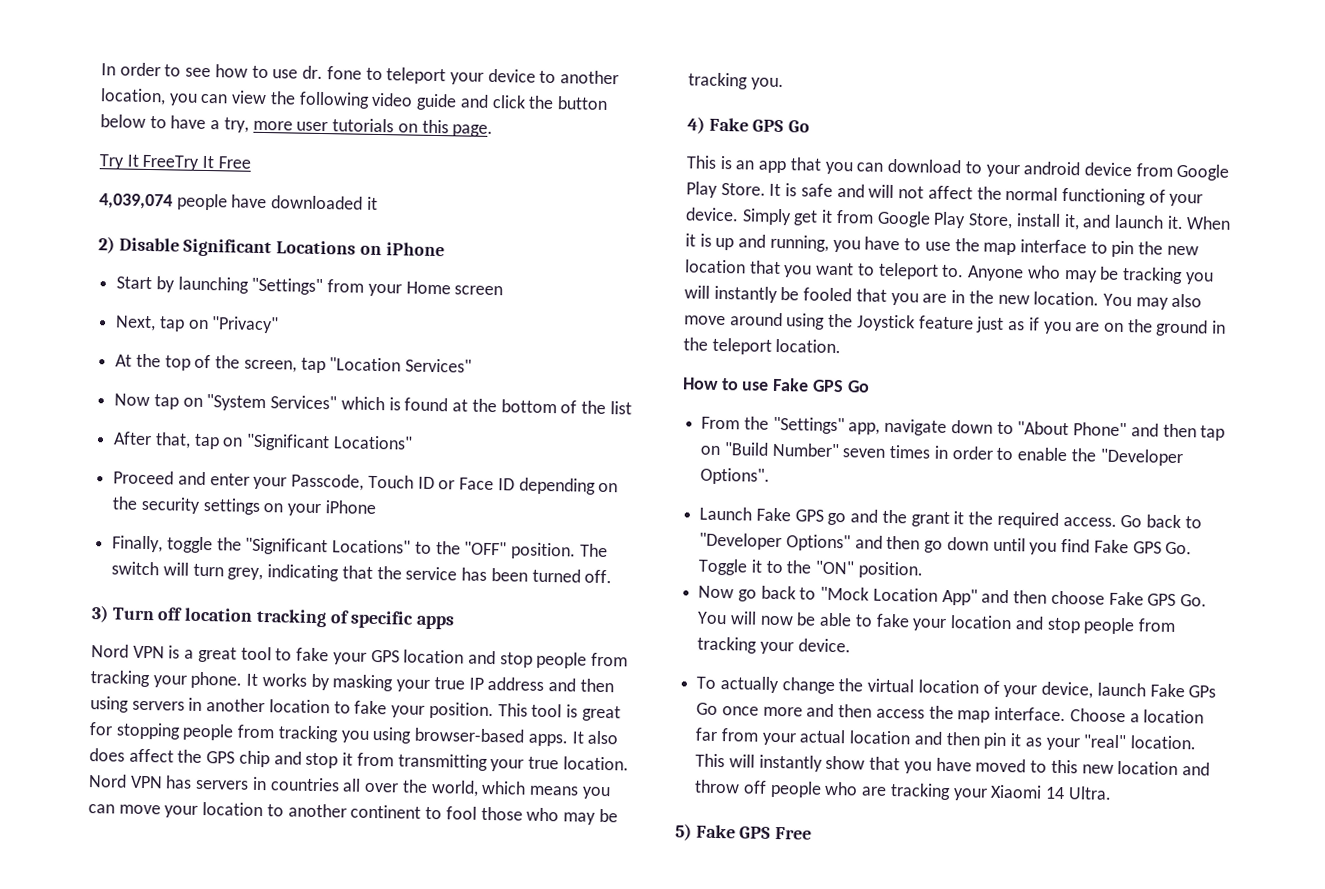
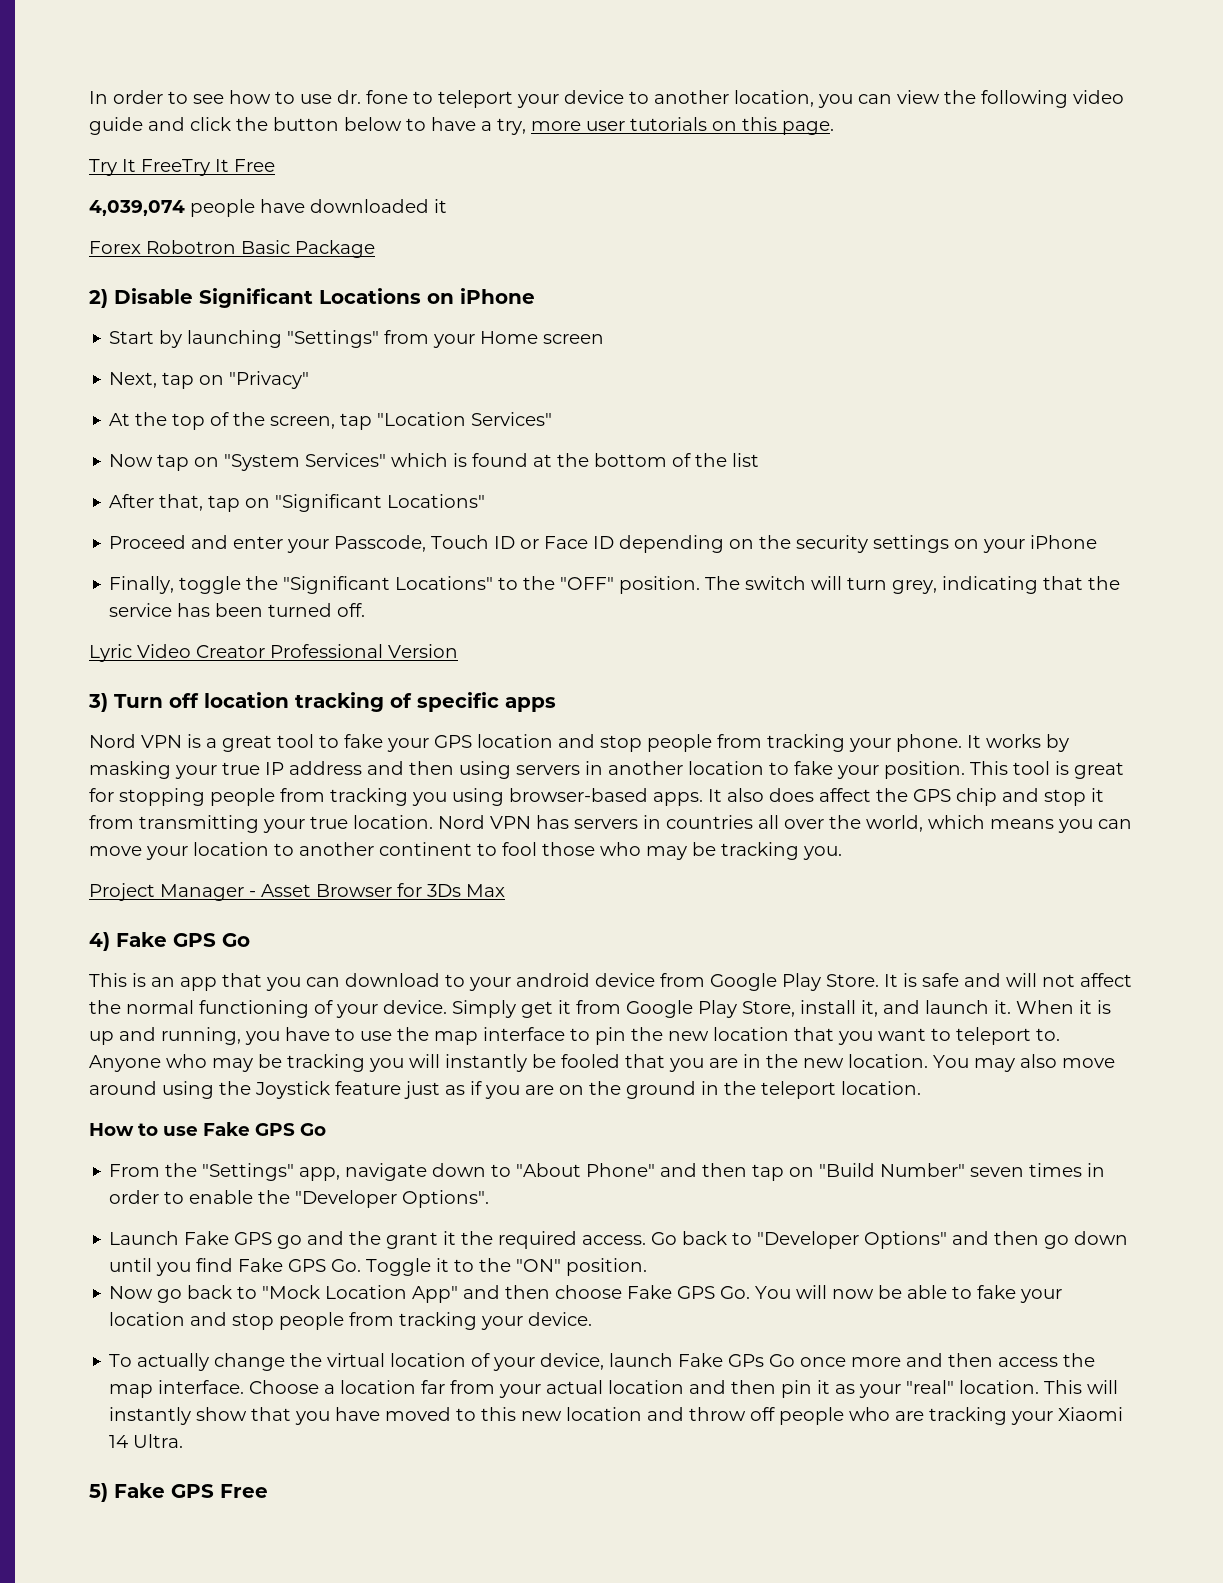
+ Forex Robotron Basic Package
+ Lyric Video Creator Professional Version
+ Project Manager - Asset Browser for 3Ds Max

